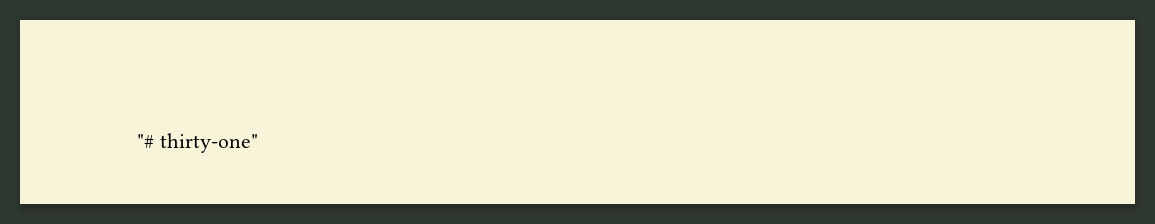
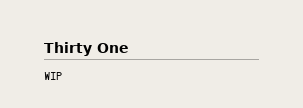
- "# thirty-one"
+ Thirty One
+ WIP

